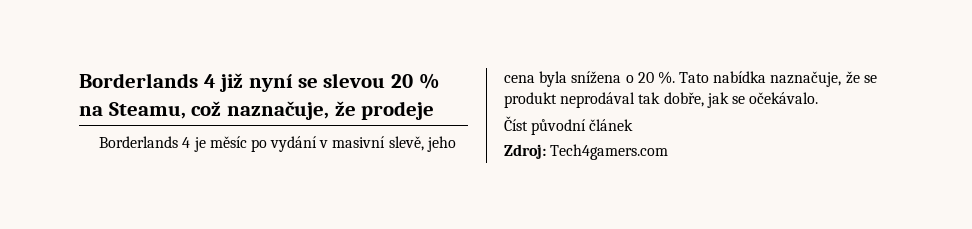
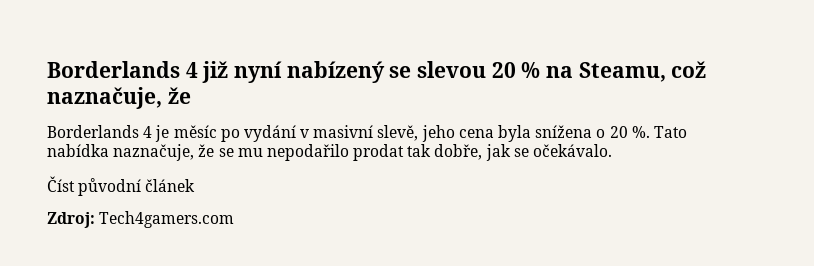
- Borderlands 4 již nyní se slevou 20 % na Steamu, což naznačuje, že prodeje
+ Borderlands 4 již nyní nabízený se slevou 20 % na Steamu, což naznačuje, že
- Tato nabídka naznačuje, že se produkt neprodával tak dobře, jak se očekávalo.
+ Tato nabídka naznačuje, že se mu nepodařilo prodat tak dobře, jak se očekávalo.

